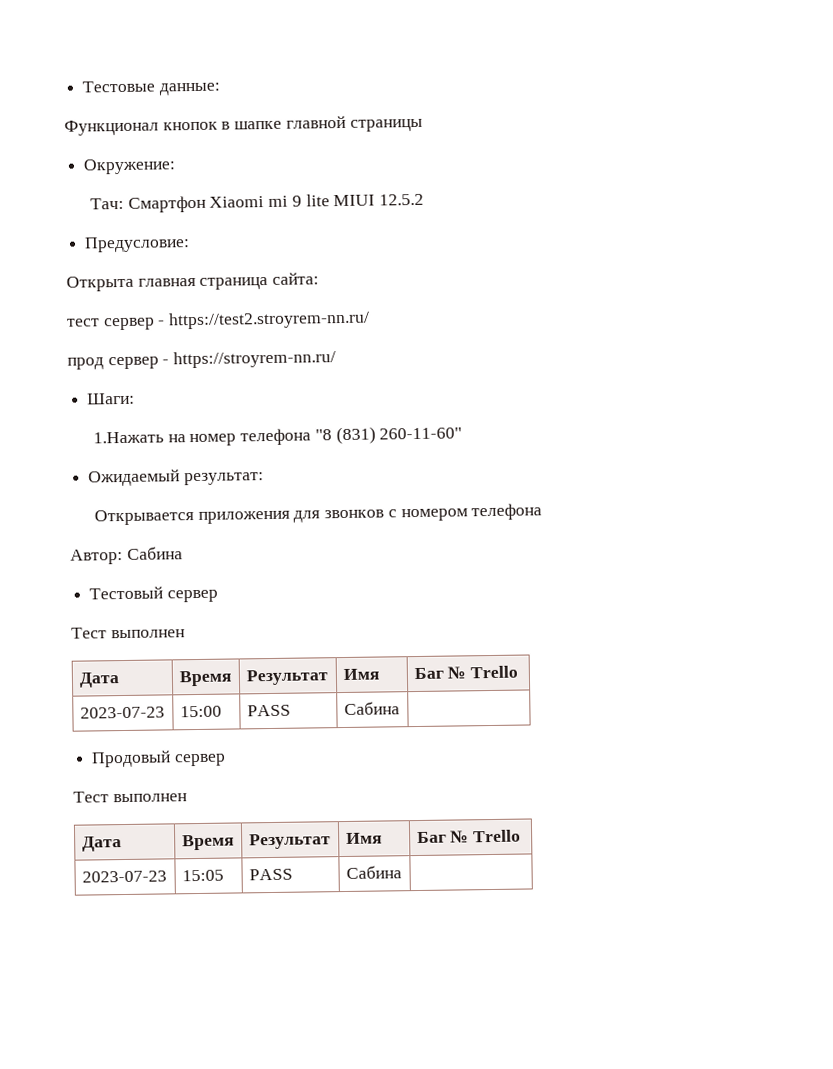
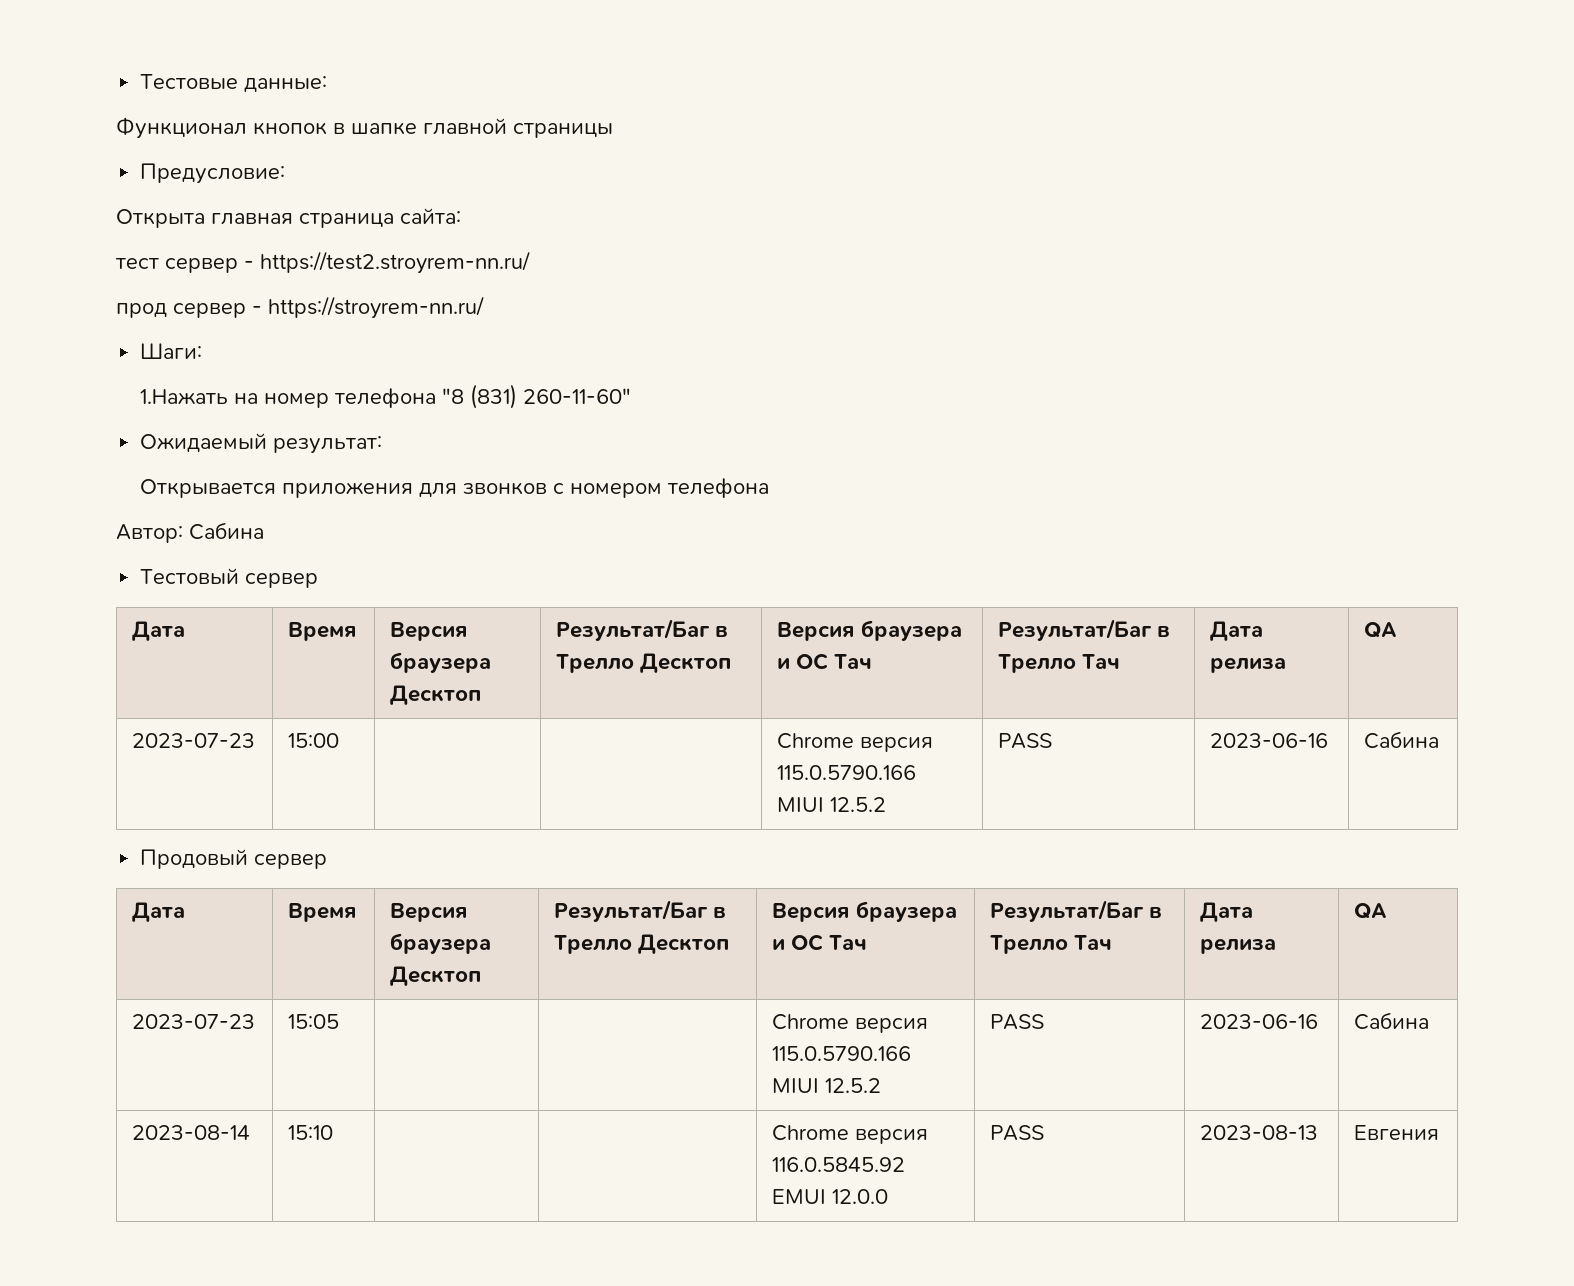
- Окружение:
- Тач: Cмартфон Xiaomi mi 9 lite MIUI 12.5.2
  Тестовый сервер
- Тест выполнен
- Дата | Время | Результат | Имя | Баг № Trello
- 2023-07-23 | 15:00 | PASS | Сабина |
+ Дата | Время | Версия браузера Десктоп | Результат/Баг в Трелло Десктоп | Версия браузера и ОС Тач | Результат/Баг в Трелло Тач | Дата релиза | QA
+ 2023-07-23 | 15:00 | | | Chrome версия 115.0.5790.166 MIUI 12.5.2 | PASS | 2023-06-16 | Сабина
  Продовый сервер
- Тест выполнен
- Дата | Время | Результат | Имя | Баг № Trello
- 2023-07-23 | 15:05 | PASS | Сабина |
+ Дата | Время | Версия браузера Десктоп | Результат/Баг в Трелло Десктоп | Версия браузера и ОС Тач | Результат/Баг в Трелло Тач | Дата релиза | QA
+ 2023-07-23 | 15:05 | | | Chrome версия 115.0.5790.166 MIUI 12.5.2 | PASS | 2023-06-16 | Сабина
+ 2023-08-14 | 15:10 | | | Chrome версия 116.0.5845.92 EMUI 12.0.0 | PASS | 2023-08-13 | Евгения

